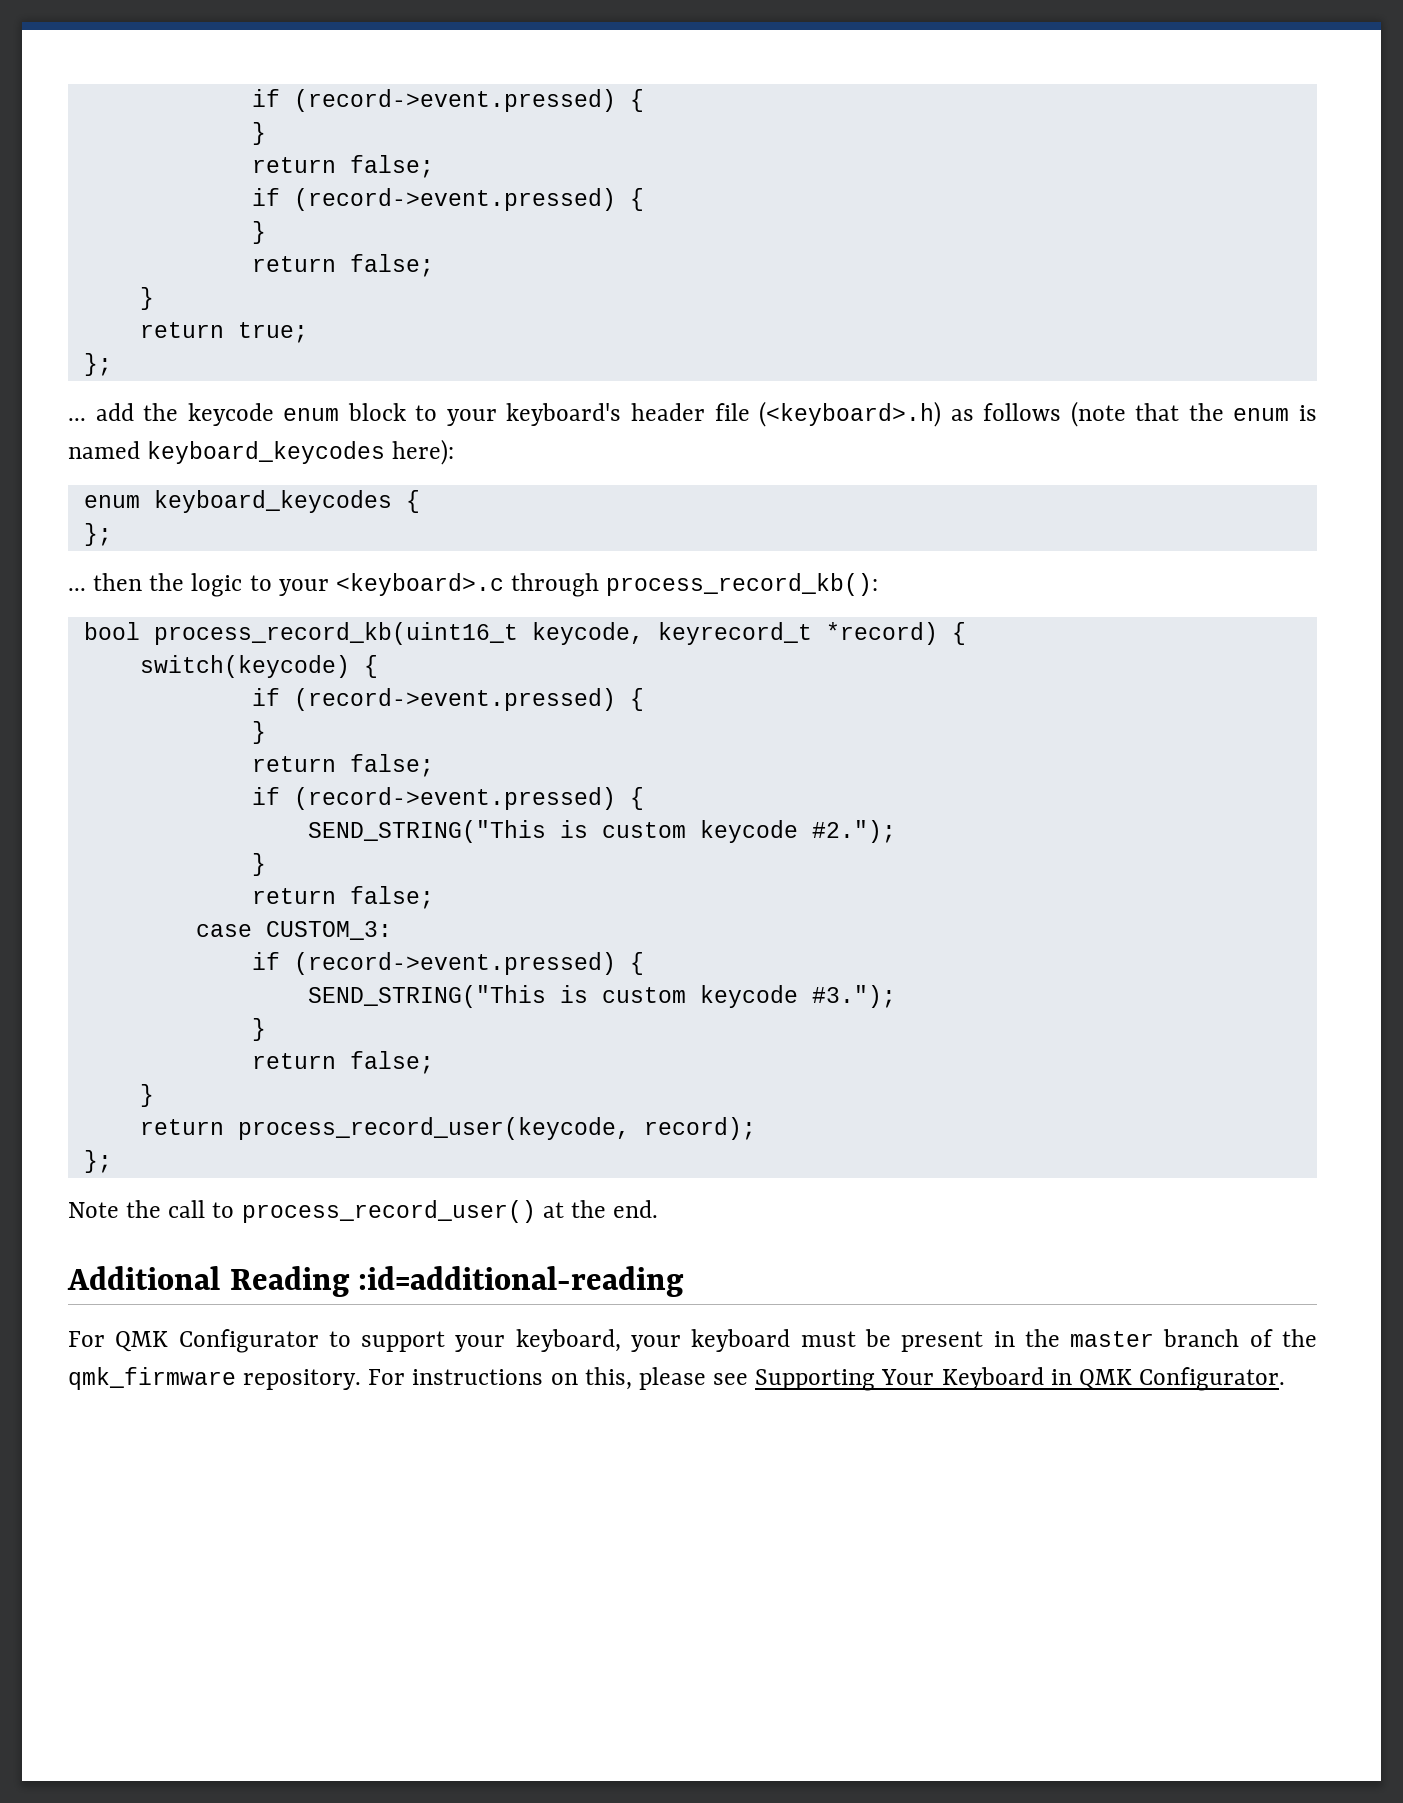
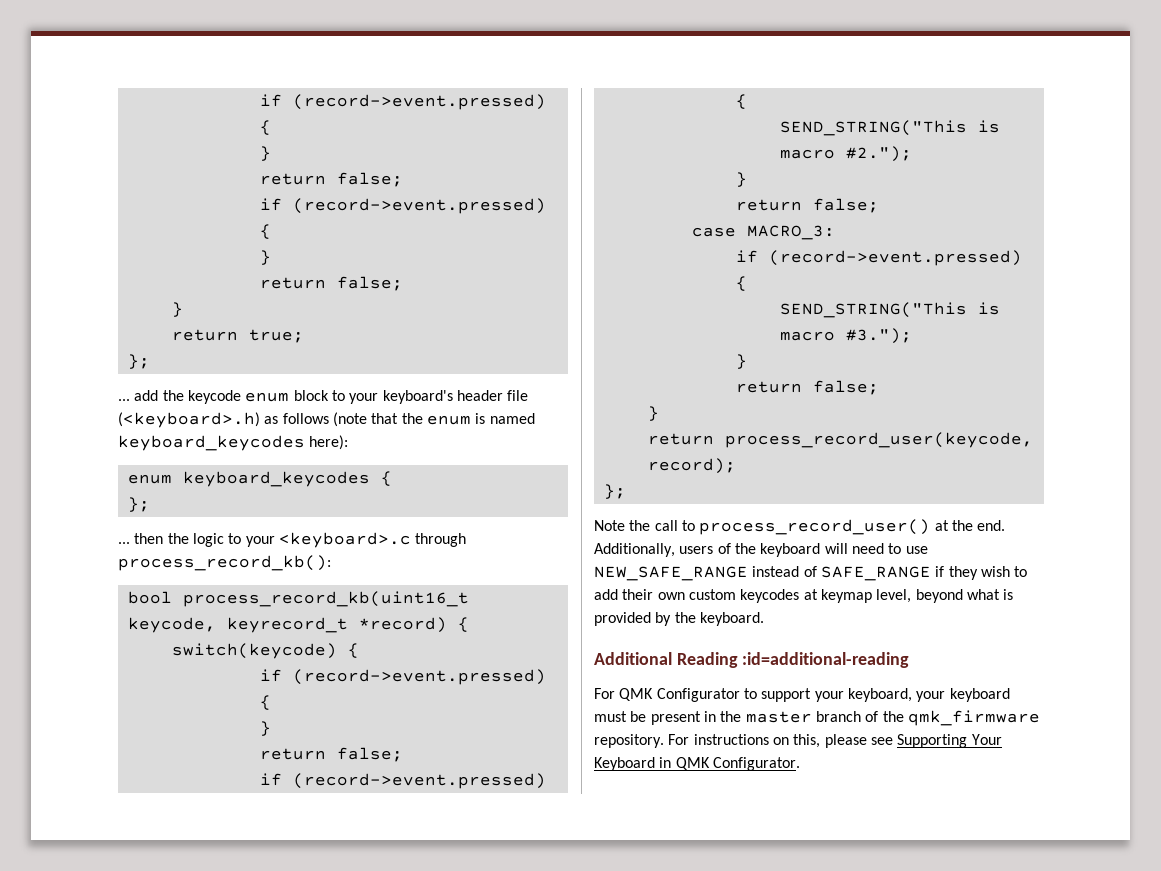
- SEND_STRING("This is custom keycode #2.");
+ SEND_STRING("This is macro #2.");
- case CUSTOM_3:
+ case MACRO_3:
  if (record->event.pressed) {
- SEND_STRING("This is custom keycode #3.");
+ SEND_STRING("This is macro #3.");
+ Additionally, users of the keyboard will need to use NEW_SAFE_RANGE instead of SAFE_RANGE if they wish to add their own custom keycodes at keymap level, beyond what is provided by the keyboard.

